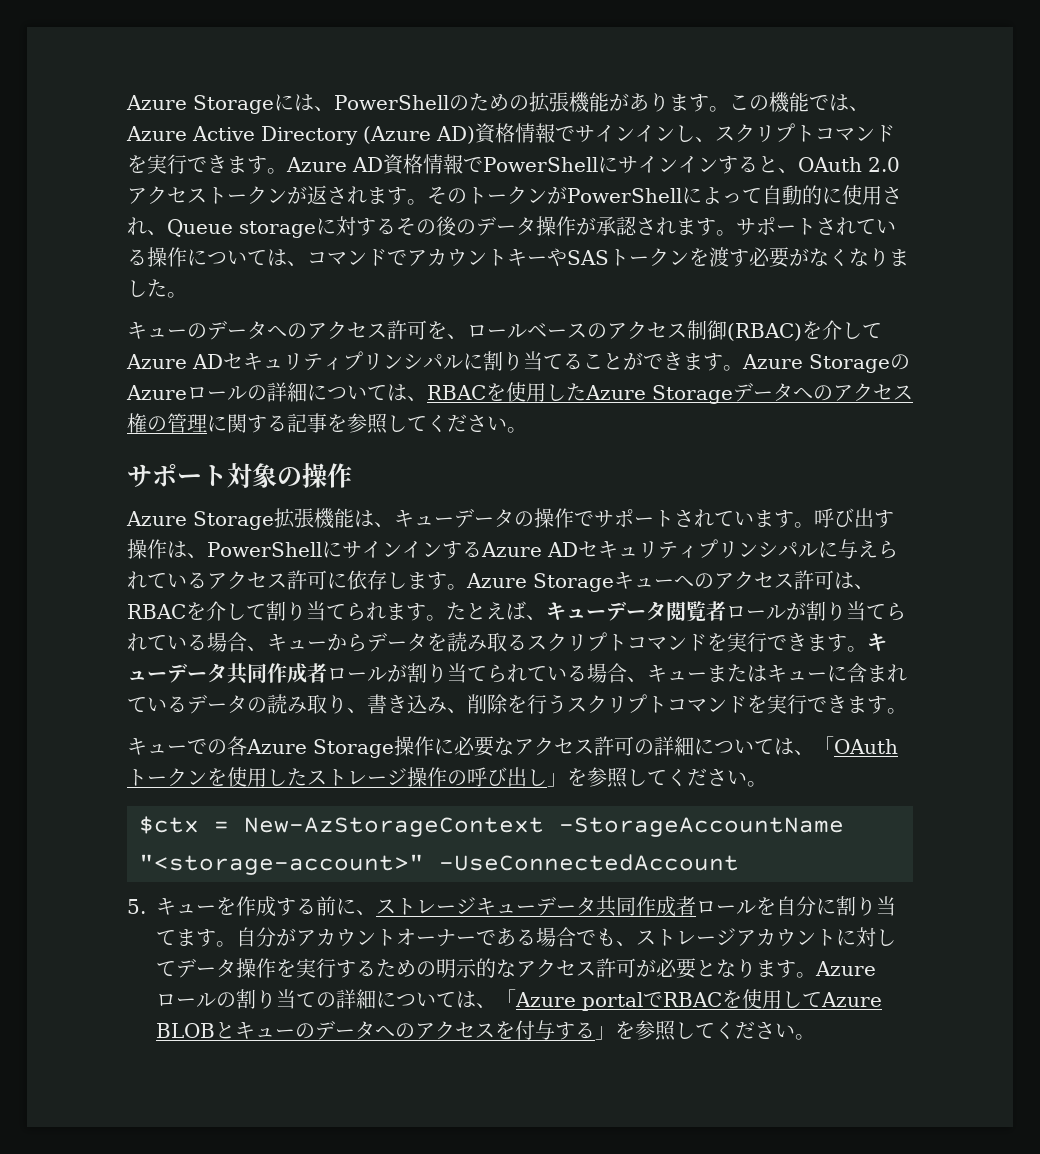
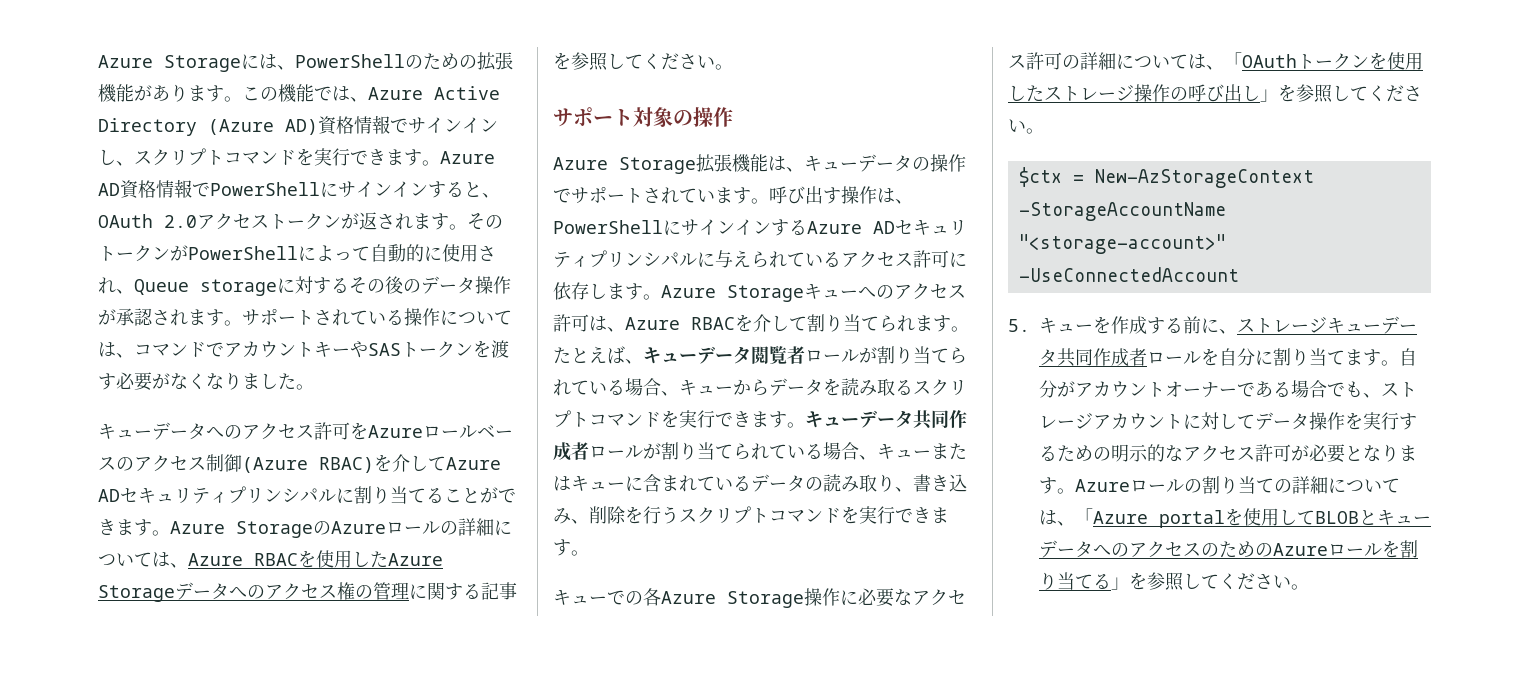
- キューのデータへのアクセス許可を、ロールベースのアクセス制御(RBAC)を介してAzure ADセキュリティプリンシパルに割り当てることができます。
+ キューデータへのアクセス許可をAzureロールベースのアクセス制御(Azure RBAC)を介してAzure ADセキュリティプリンシパルに割り当てることができます。
- Azure StorageのAzureロールの詳細については、RBACを使用したAzure Storageデータへのアクセス権の管理に関する記事を参照してください。
+ Azure StorageのAzureロールの詳細については、Azure RBACを使用したAzure Storageデータへのアクセス権の管理に関する記事を参照してください。
- Azure Storageキューへのアクセス許可は、RBACを介して割り当てられます。
+ Azure Storageキューへのアクセス許可は、Azure RBACを介して割り当てられます。
- Azureロールの割り当ての詳細については、「Azure portalでRBACを使用してAzure BLOBとキューのデータへのアクセスを付与する」を参照してください。
+ Azureロールの割り当ての詳細については、「Azure portalを使用してBLOBとキューデータへのアクセスのためのAzureロールを割り当てる」を参照してください。

